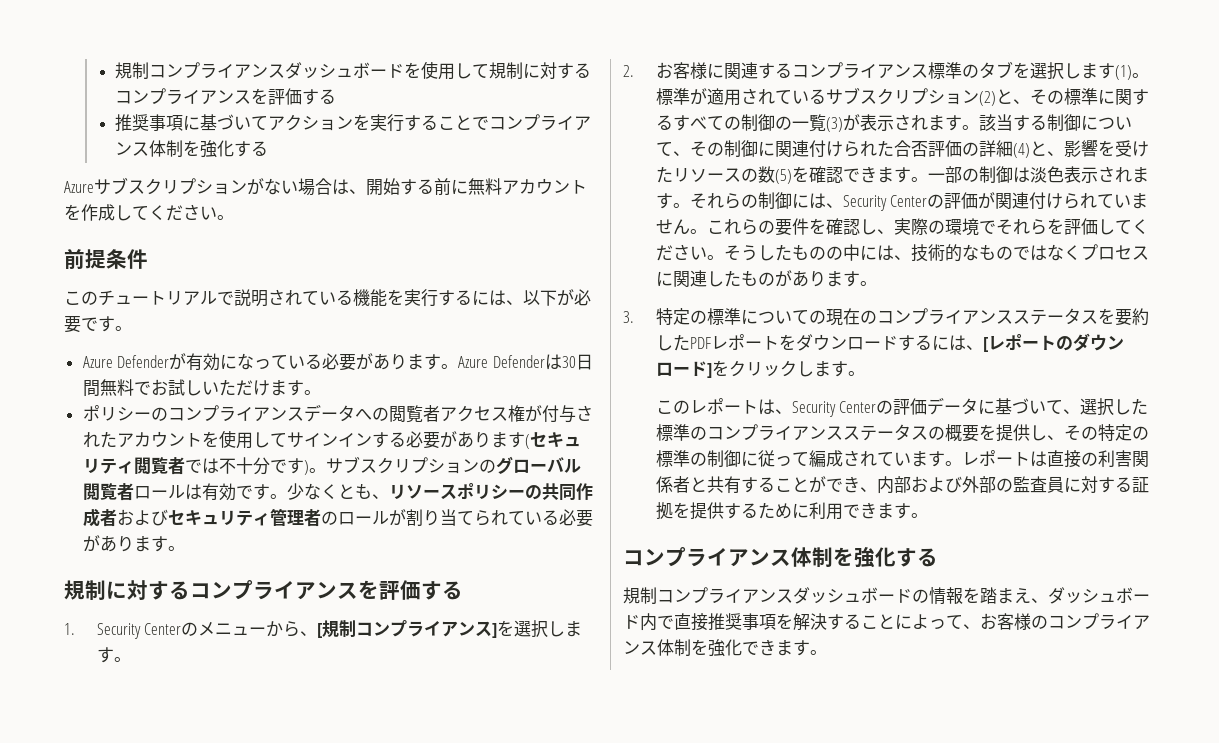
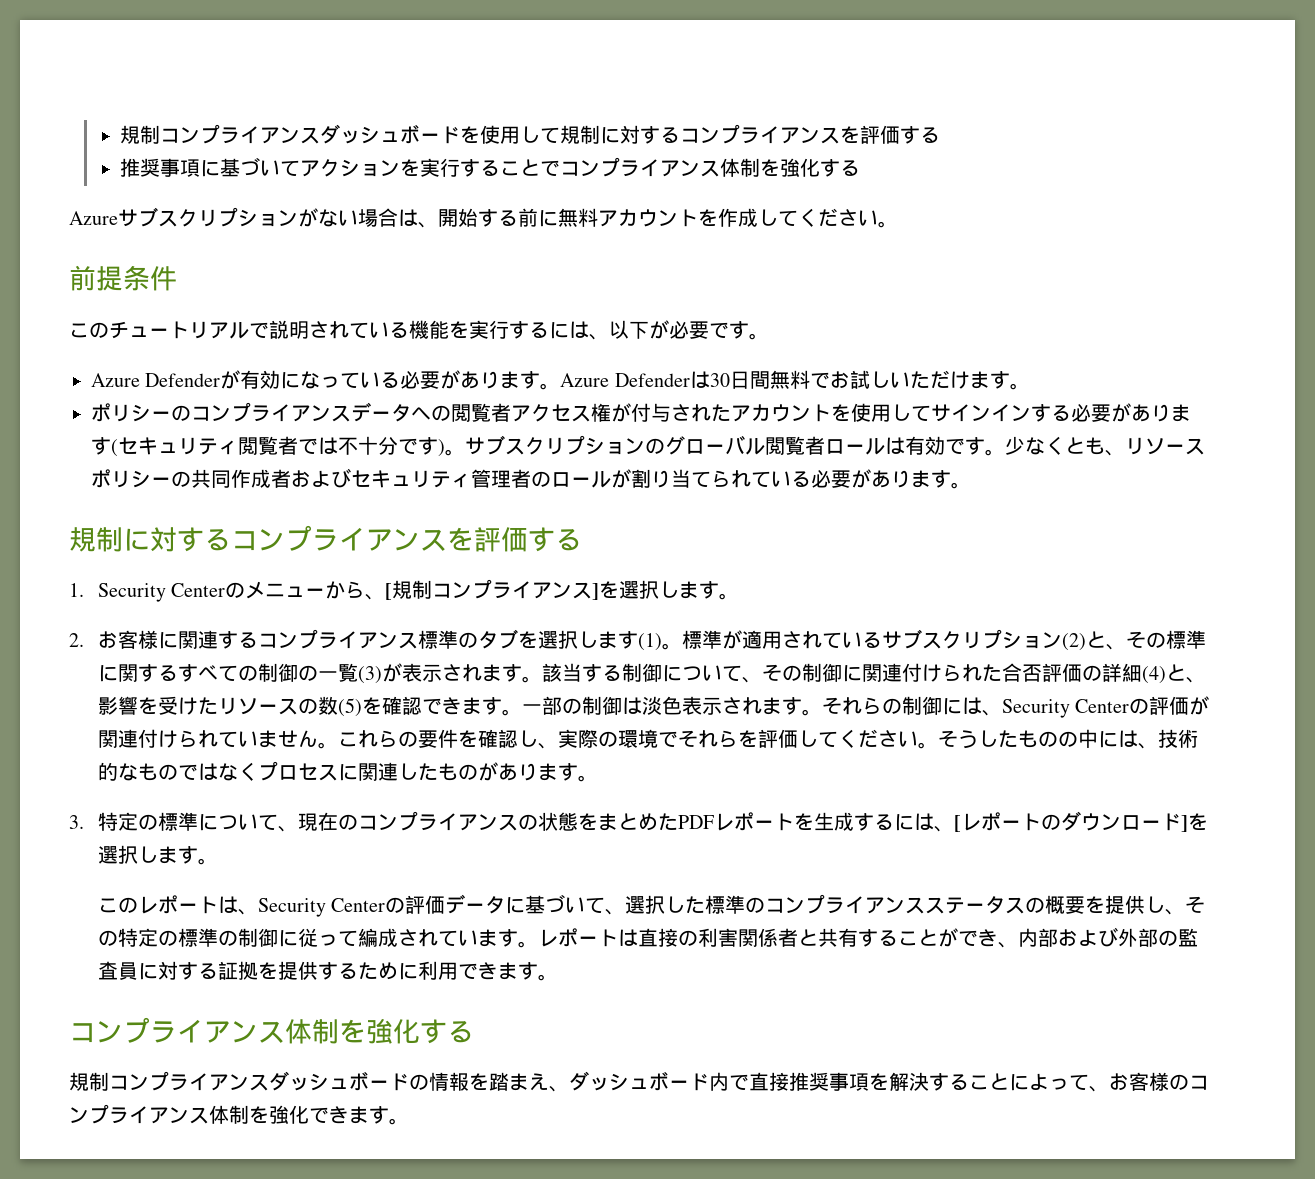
- 3.特定の標準についての現在のコンプライアンスステータスを要約したPDFレポートをダウンロードするには、[レポートのダウンロード]をクリックします。
+ 3.特定の標準について、現在のコンプライアンスの状態をまとめたPDFレポートを生成するには、[レポートのダウンロード]を選択します。

